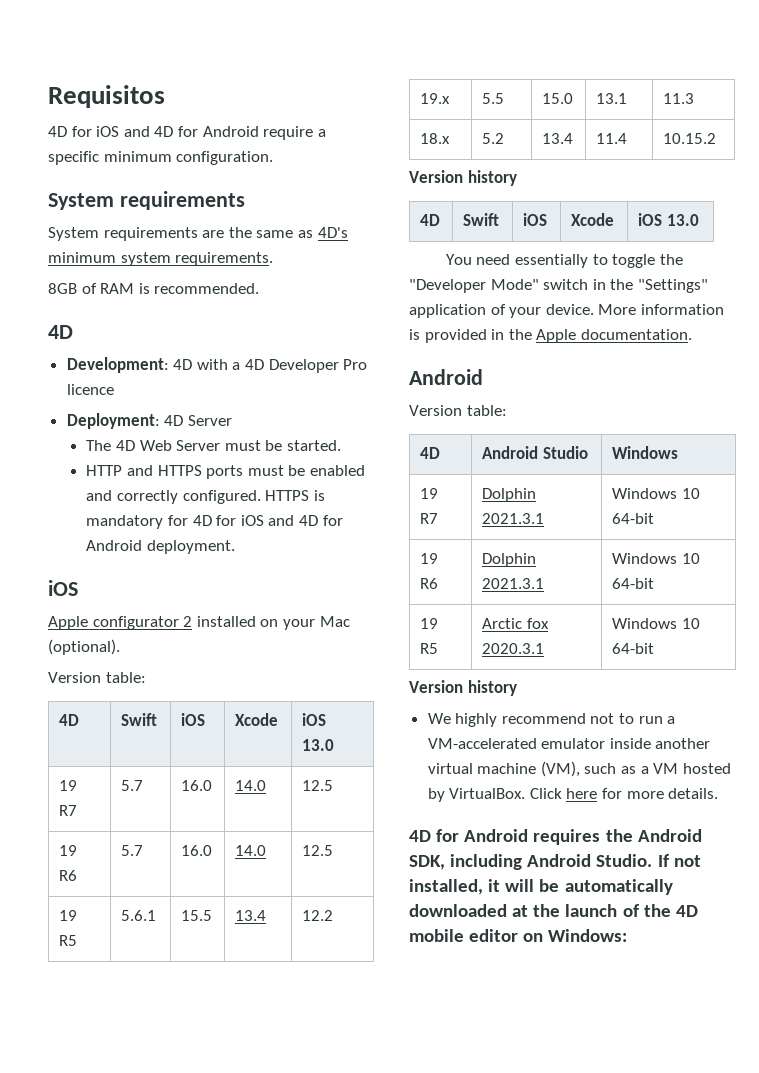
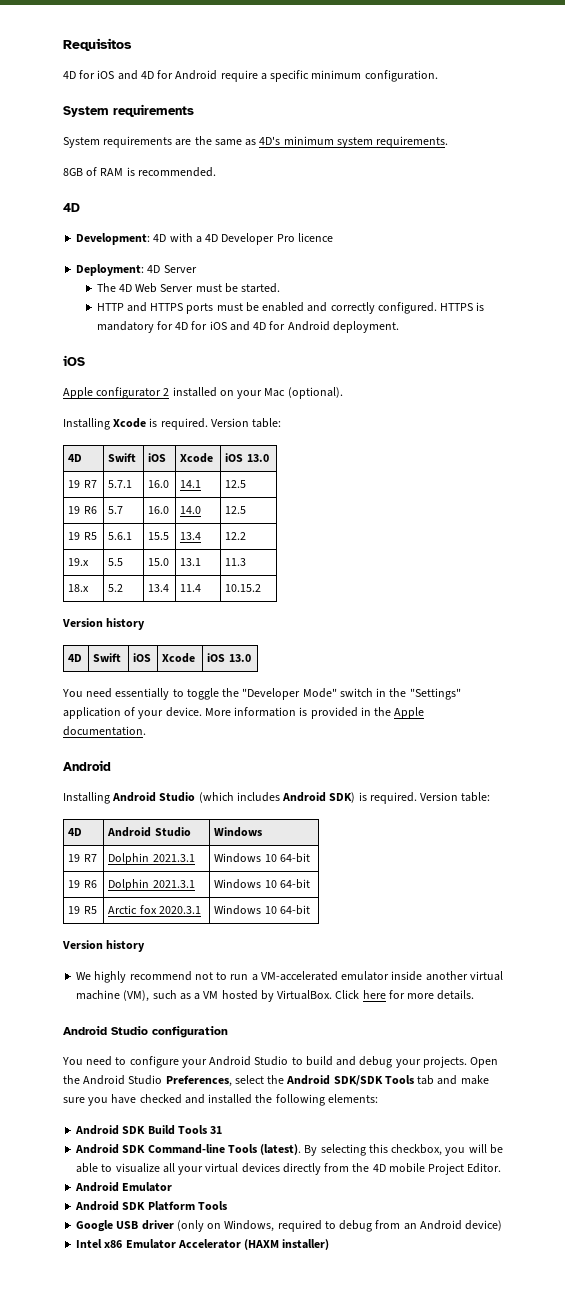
+ Installing Xcode is required.
- 19 R7 | 5.7 | 16.0 | 14.0 | 12.5
+ 19 R7 | 5.7.1 | 16.0 | 14.1 | 12.5
+ Installing Android Studio (which includes Android SDK) is required.
- 4D for Android requires the Android SDK, including Android Studio. If not installed, it will be automatically downloaded at the launch of the 4D mobile editor on Windows:
+ Android Studio configuration
+ You need to configure your Android Studio to build and debug your projects. Open the Android Studio Preferences, select the Android SDK/SDK Tools tab and make sure you have checked and installed the following elements:
+ Android SDK Build Tools 31
+ Android SDK Command-line Tools (latest). By selecting this checkbox, you will be able to visualize all your virtual devices directly from the 4D mobile Project Editor.
+ Android Emulator
+ Android SDK Platform Tools
+ Google USB driver (only on Windows, required to debug from an Android device)
+ Intel x86 Emulator Accelerator (HAXM installer)

